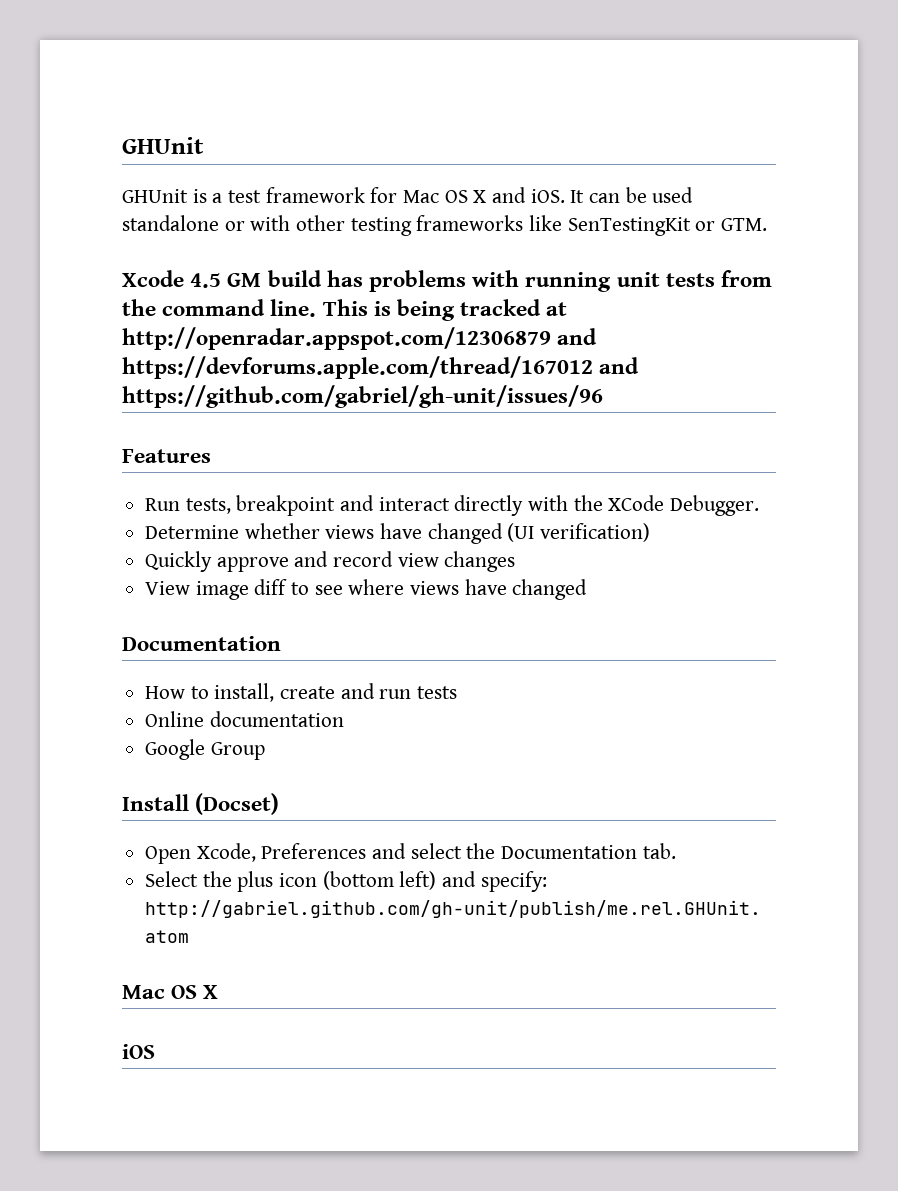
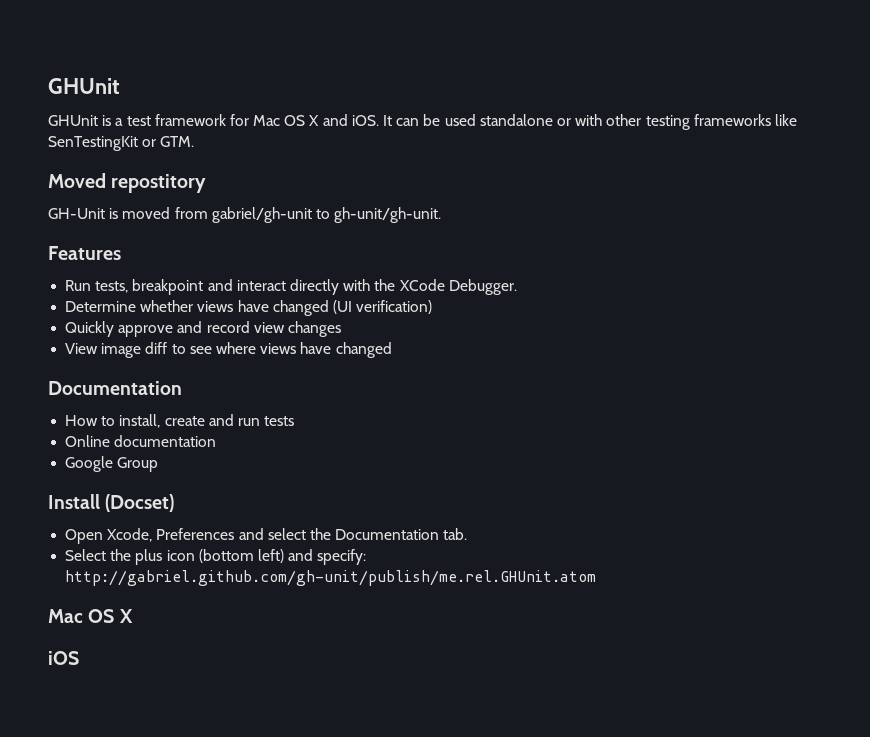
- Xcode 4.5 GM build has problems with running unit tests from the command line. This is being tracked at http://openradar.appspot.com/12306879 and https://devforums.apple.com/thread/167012 and https://github.com/gabriel/gh-unit/issues/96
+ Moved repostitory
+ GH-Unit is moved from gabriel/gh-unit to gh-unit/gh-unit.

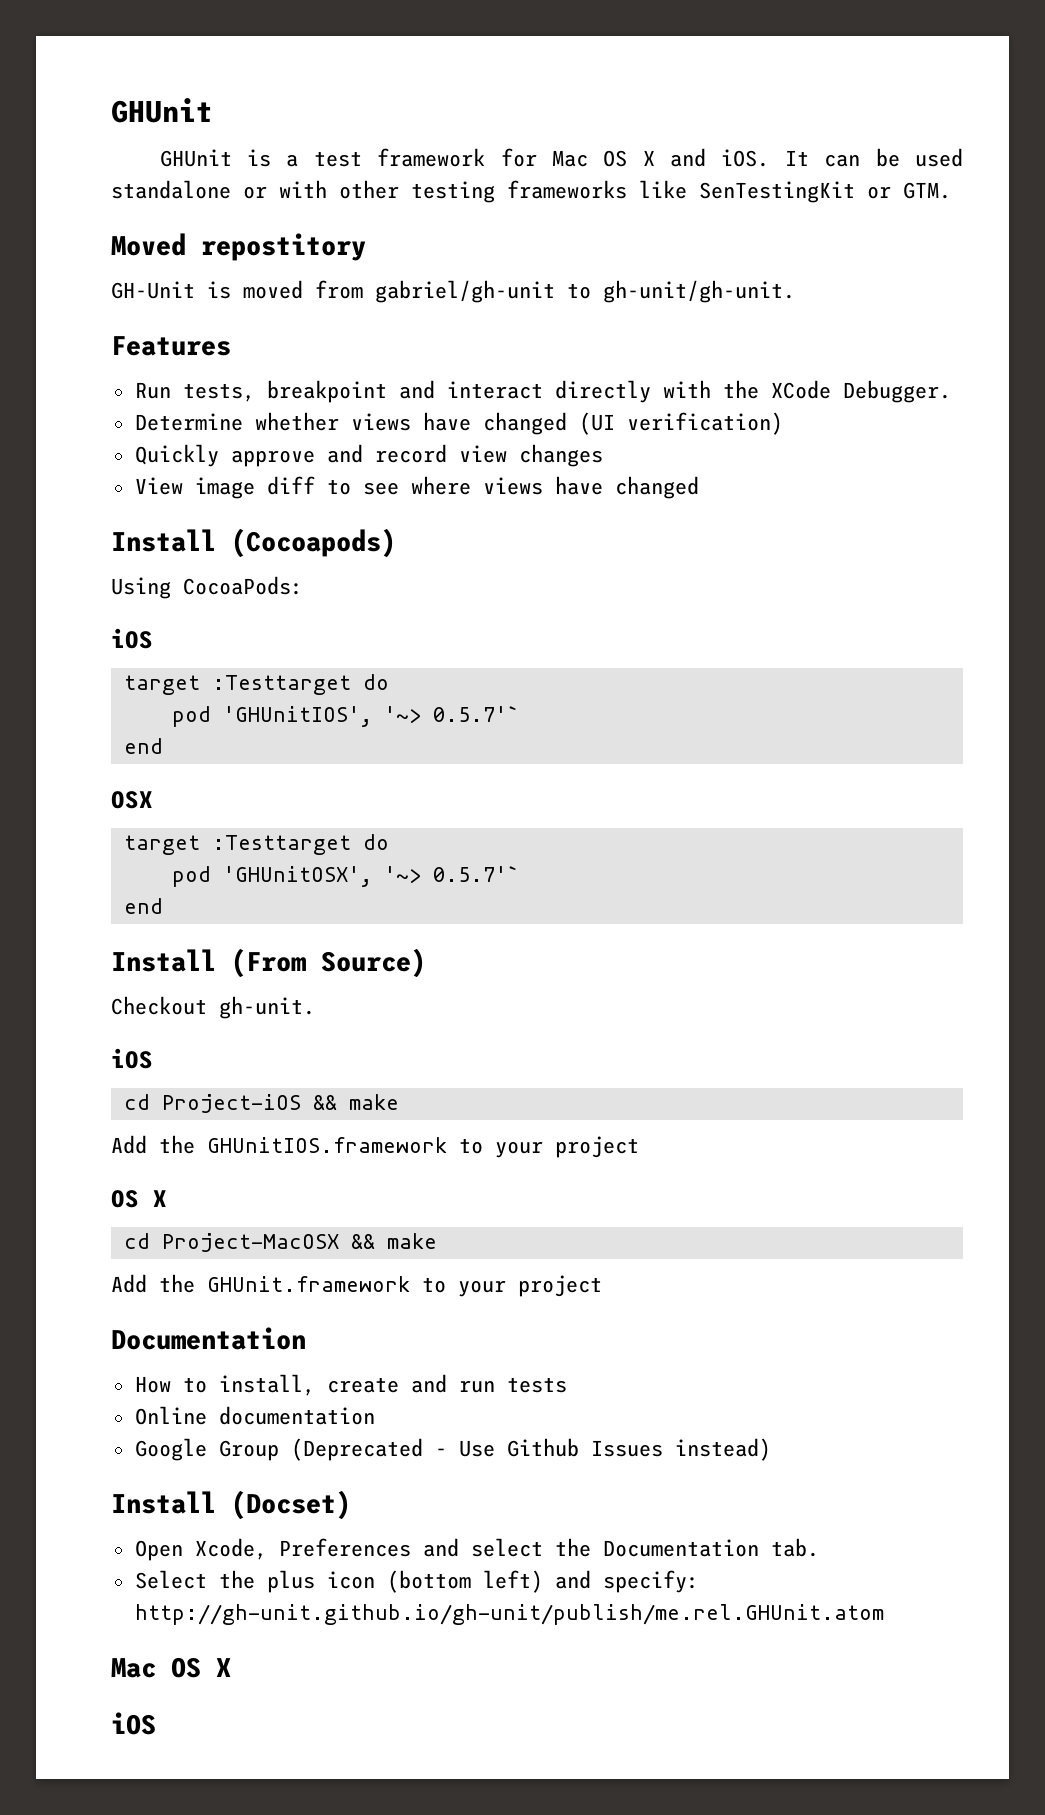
+ Install (Cocoapods)
+ Using CocoaPods:
+ iOS
+ target :Testtarget do
+ pod 'GHUnitIOS', '~> 0.5.7'`
+ end
+ OSX
+ target :Testtarget do
+ pod 'GHUnitOSX', '~> 0.5.7'`
+ end
+ Install (From Source)
+ Checkout gh-unit.
+ iOS
+ cd Project-iOS && make
+ Add the GHUnitIOS.framework to your project
+ OS X
+ cd Project-MacOSX && make
+ Add the GHUnit.framework to your project
- Google Group
+ Google Group (Deprecated - Use Github Issues instead)
- Select the plus icon (bottom left) and specify: http://gabriel.github.com/gh-unit/publish/me.rel.GHUnit.atom
+ Select the plus icon (bottom left) and specify: http://gh-unit.github.io/gh-unit/publish/me.rel.GHUnit.atom

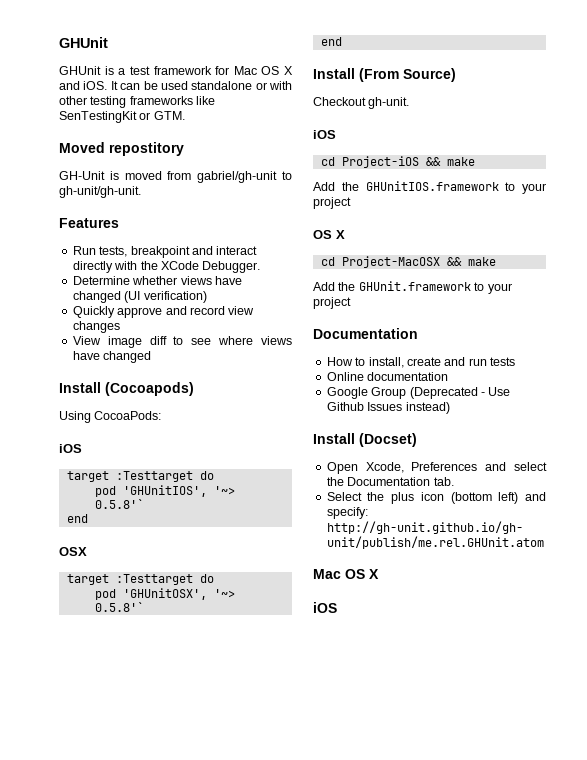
- pod 'GHUnitIOS', '~> 0.5.7'`
+ pod 'GHUnitIOS', '~> 0.5.8'`
- pod 'GHUnitOSX', '~> 0.5.7'`
+ pod 'GHUnitOSX', '~> 0.5.8'`

